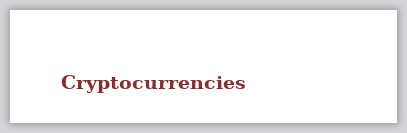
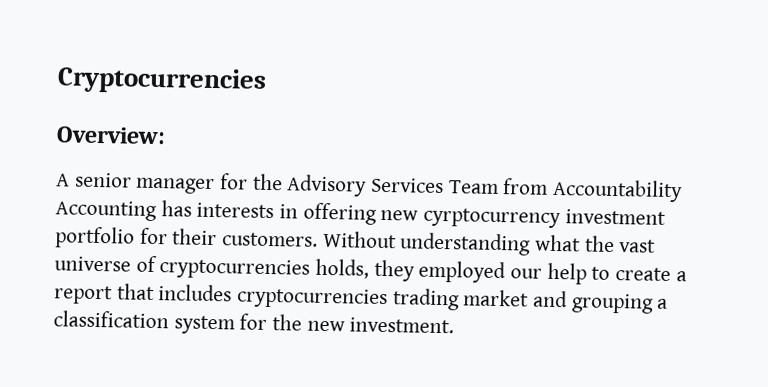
+ Overview:
+ A senior manager for the Advisory Services Team from Accountability Accounting has interests in offering new cyrptocurrency investment portfolio for their customers. Without understanding what the vast universe of cryptocurrencies holds, they employed our help to create a report that includes cryptocurrencies trading market and grouping a classification system for the new investment.

